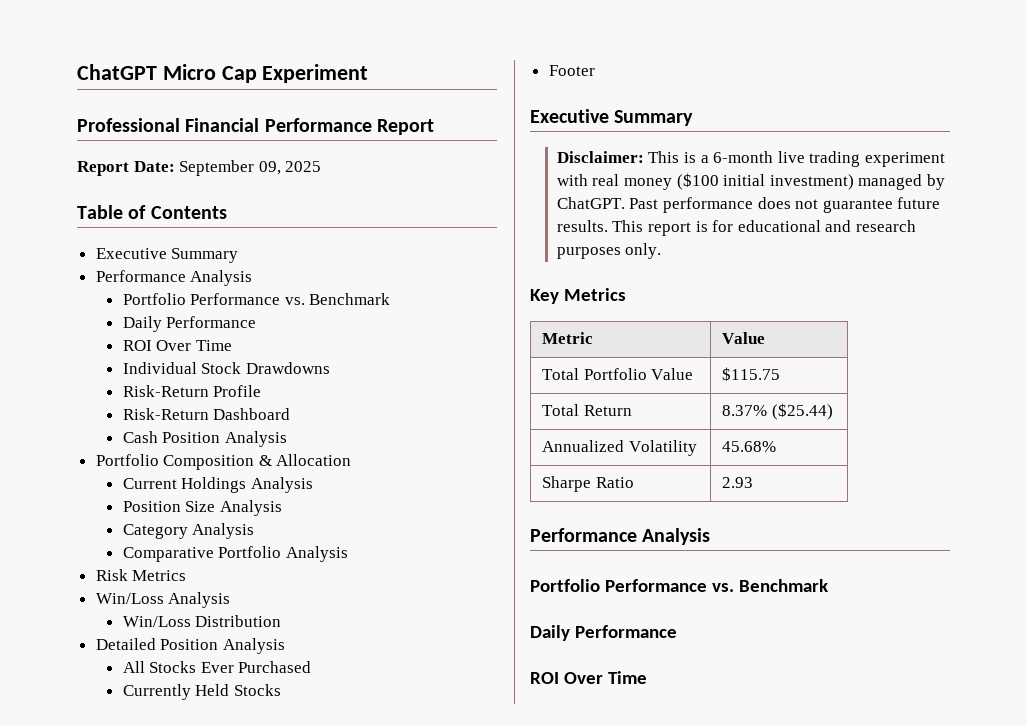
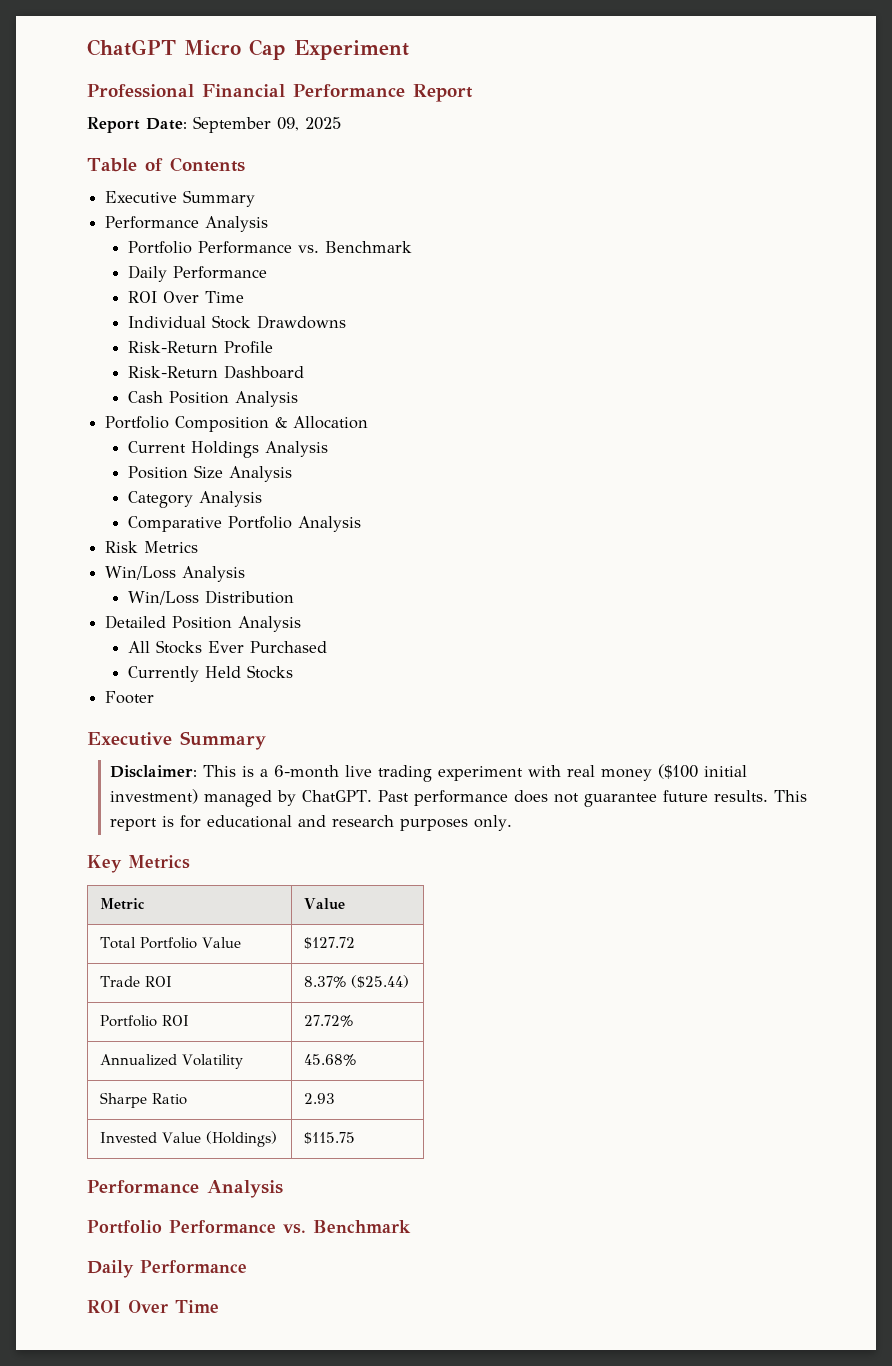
- Total Portfolio Value | $115.75
- Total Return | 8.37% ($25.44)
+ Total Portfolio Value | $127.72
+ Trade ROI | 8.37% ($25.44)
+ Portfolio ROI | 27.72%
+ Invested Value (Holdings) | $115.75

